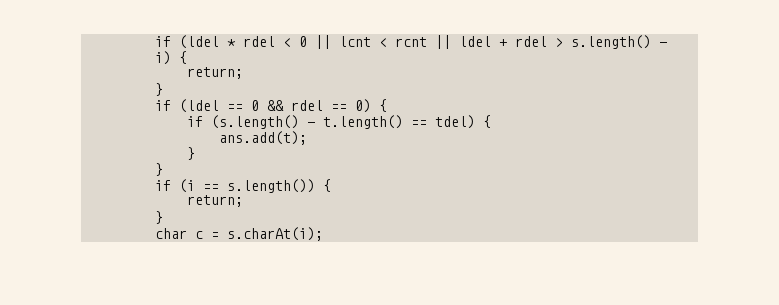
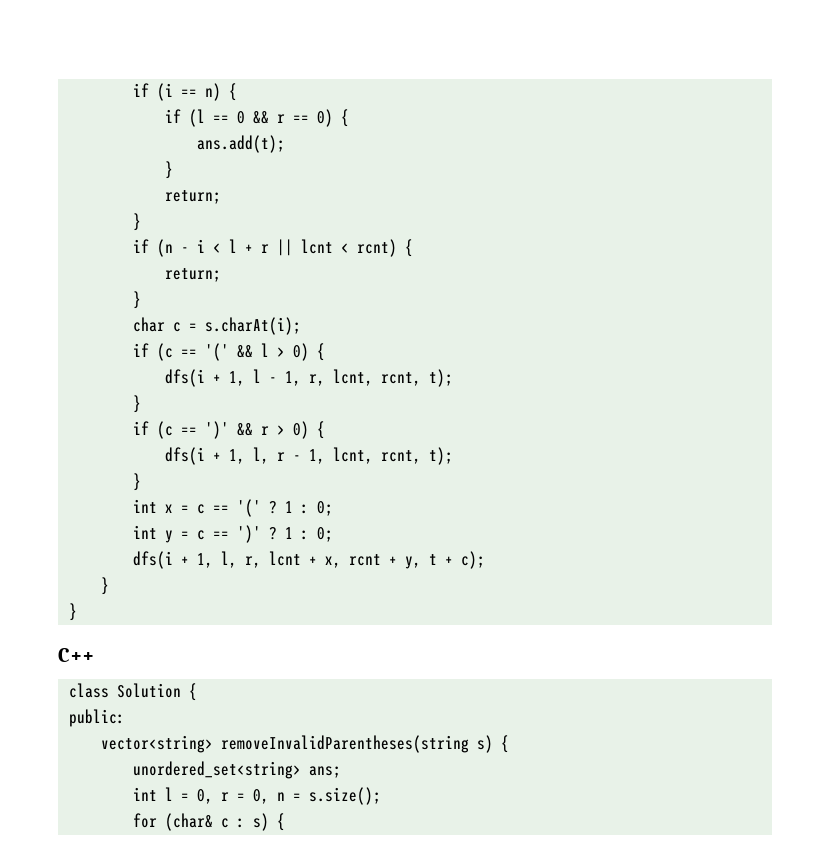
- if (ldel * rdel < 0 || lcnt < rcnt || ldel + rdel > s.length() - i) {
+ if (i == n) {
+ if (l == 0 && r == 0) {
+ ans.add(t);
+ }
- if (ldel == 0 && rdel == 0) {
- if (s.length() - t.length() == tdel) {
- ans.add(t);
- }
- }
- if (i == s.length()) {
+ if (n - i < l + r || lcnt < rcnt) {
+ if (c == '(' && l > 0) {
+ dfs(i + 1, l - 1, r, lcnt, rcnt, t);
+ }
+ if (c == ')' && r > 0) {
+ dfs(i + 1, l, r - 1, lcnt, rcnt, t);
+ }
+ int x = c == '(' ? 1 : 0;
+ int y = c == ')' ? 1 : 0;
+ dfs(i + 1, l, r, lcnt + x, rcnt + y, t + c);
+ }
+ }
+ C++
+ class Solution {
+ public:
+ vector<string> removeInvalidParentheses(string s) {
+ unordered_set<string> ans;
+ int l = 0, r = 0, n = s.size();
+ for (char& c : s) {

